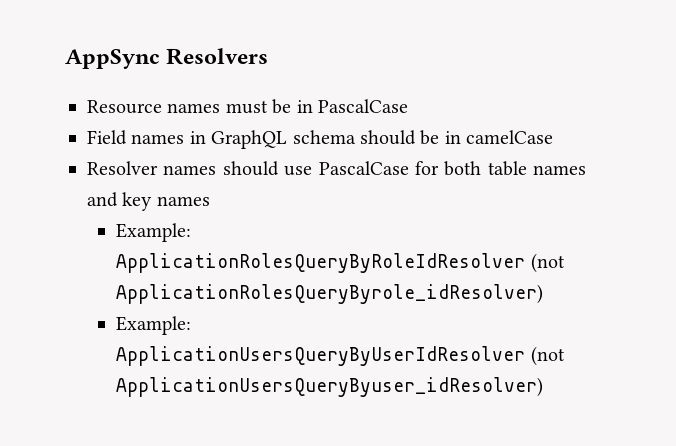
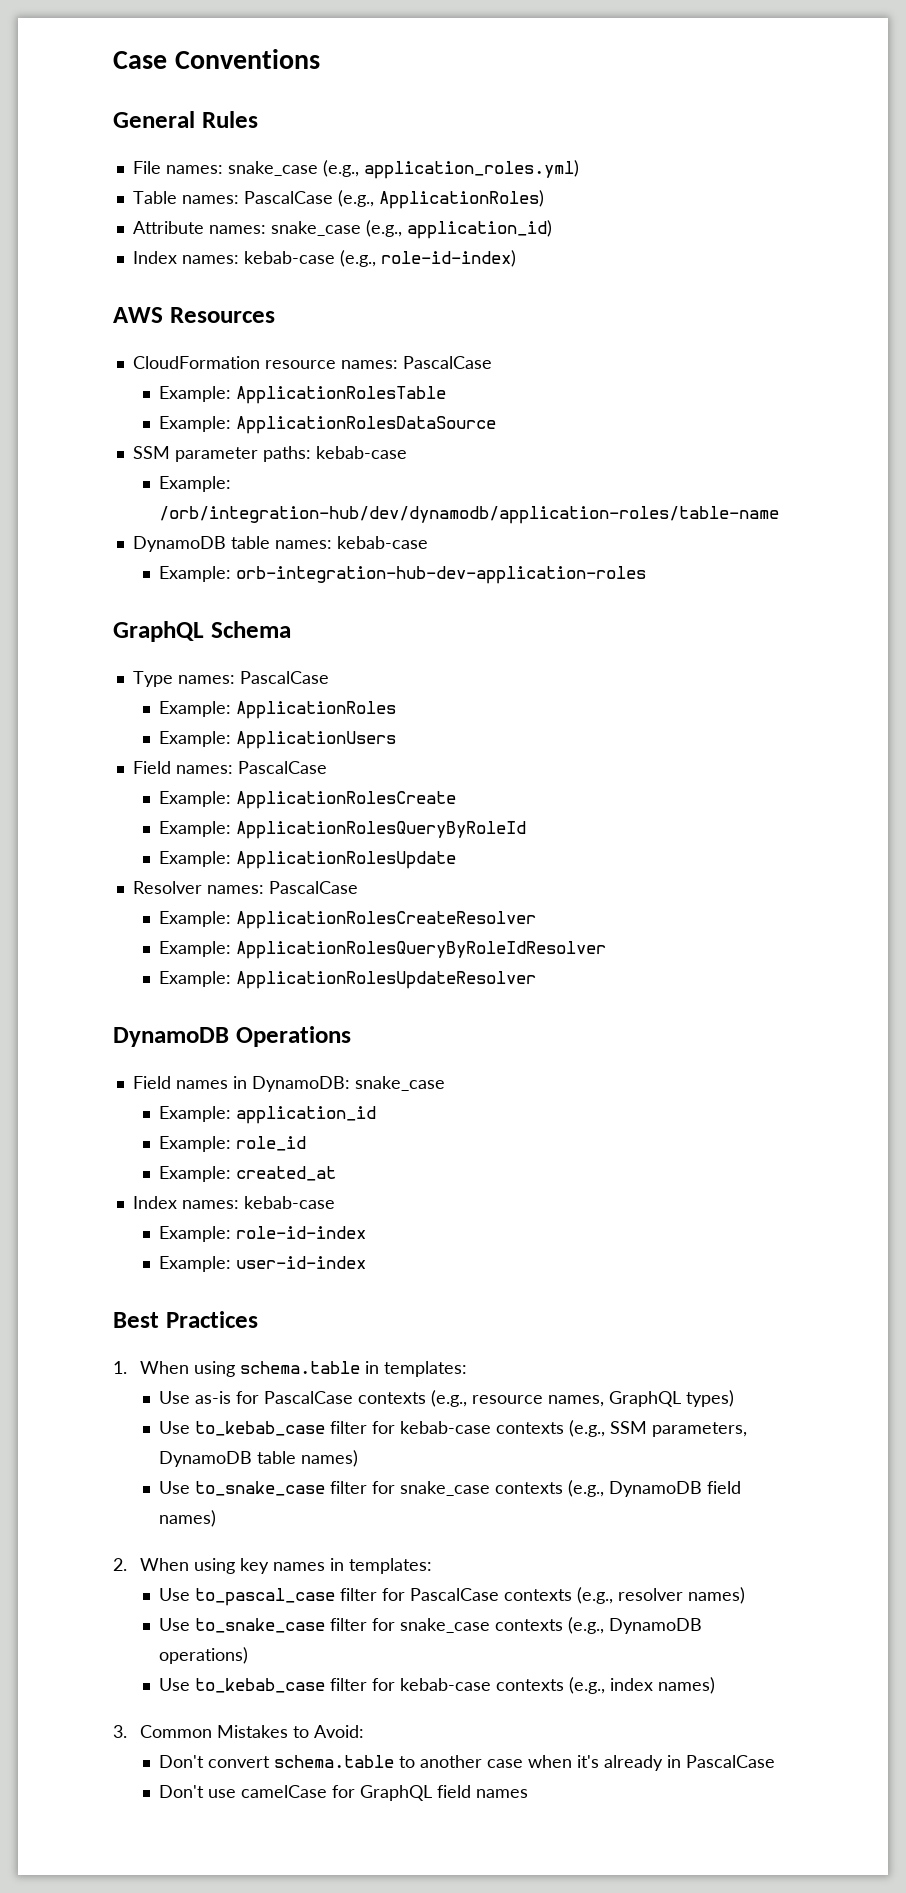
- AppSync Resolvers
- Resource names must be in PascalCase
- Field names in GraphQL schema should be in camelCase
- Resolver names should use PascalCase for both table names and key names
- Example: ApplicationRolesQueryByRoleIdResolver (not ApplicationRolesQueryByrole_idResolver)
- Example: ApplicationUsersQueryByUserIdResolver (not ApplicationUsersQueryByuser_idResolver)
+ Case Conventions
+ General Rules
+ File names: snake_case (e.g., application_roles.yml)
+ Table names: PascalCase (e.g., ApplicationRoles)
+ Attribute names: snake_case (e.g., application_id)
+ Index names: kebab-case (e.g., role-id-index)
+ AWS Resources
+ CloudFormation resource names: PascalCase
+ Example: ApplicationRolesTable
+ Example: ApplicationRolesDataSource
+ SSM parameter paths: kebab-case
+ Example: /orb/integration-hub/dev/dynamodb/application-roles/table-name
+ DynamoDB table names: kebab-case
+ Example: orb-integration-hub-dev-application-roles
+ GraphQL Schema
+ Type names: PascalCase
+ Example: ApplicationRoles
+ Example: ApplicationUsers
+ Field names: PascalCase
+ Example: ApplicationRolesCreate
+ Example: ApplicationRolesQueryByRoleId
+ Example: ApplicationRolesUpdate
+ Resolver names: PascalCase
+ Example: ApplicationRolesCreateResolver
+ Example: ApplicationRolesQueryByRoleIdResolver
+ Example: ApplicationRolesUpdateResolver
+ DynamoDB Operations
+ Field names in DynamoDB: snake_case
+ Example: application_id
+ Example: role_id
+ Example: created_at
+ Index names: kebab-case
+ Example: role-id-index
+ Example: user-id-index
+ Best Practices
+ 1. When using schema.table in templates:
+ Use as-is for PascalCase contexts (e.g., resource names, GraphQL types)
+ Use to_kebab_case filter for kebab-case contexts (e.g., SSM parameters, DynamoDB table names)
+ Use to_snake_case filter for snake_case contexts (e.g., DynamoDB field names)
+ 2. When using key names in templates:
+ Use to_pascal_case filter for PascalCase contexts (e.g., resolver names)
+ Use to_snake_case filter for snake_case contexts (e.g., DynamoDB operations)
+ Use to_kebab_case filter for kebab-case contexts (e.g., index names)
+ 3. Common Mistakes to Avoid:
+ Don't convert schema.table to another case when it's already in PascalCase
+ Don't use camelCase for GraphQL field names

